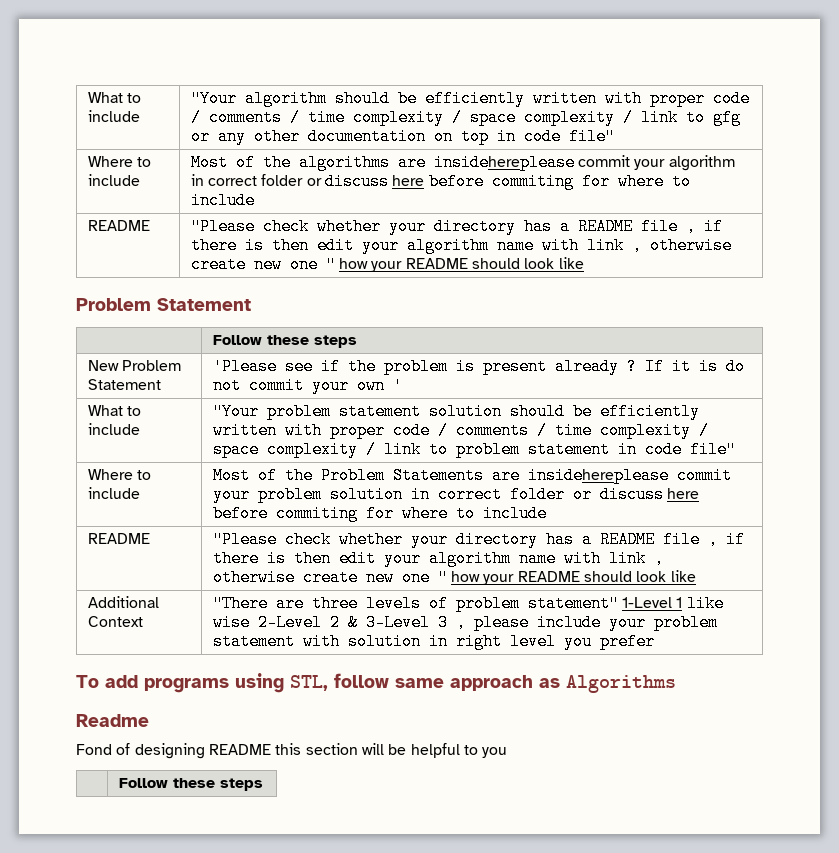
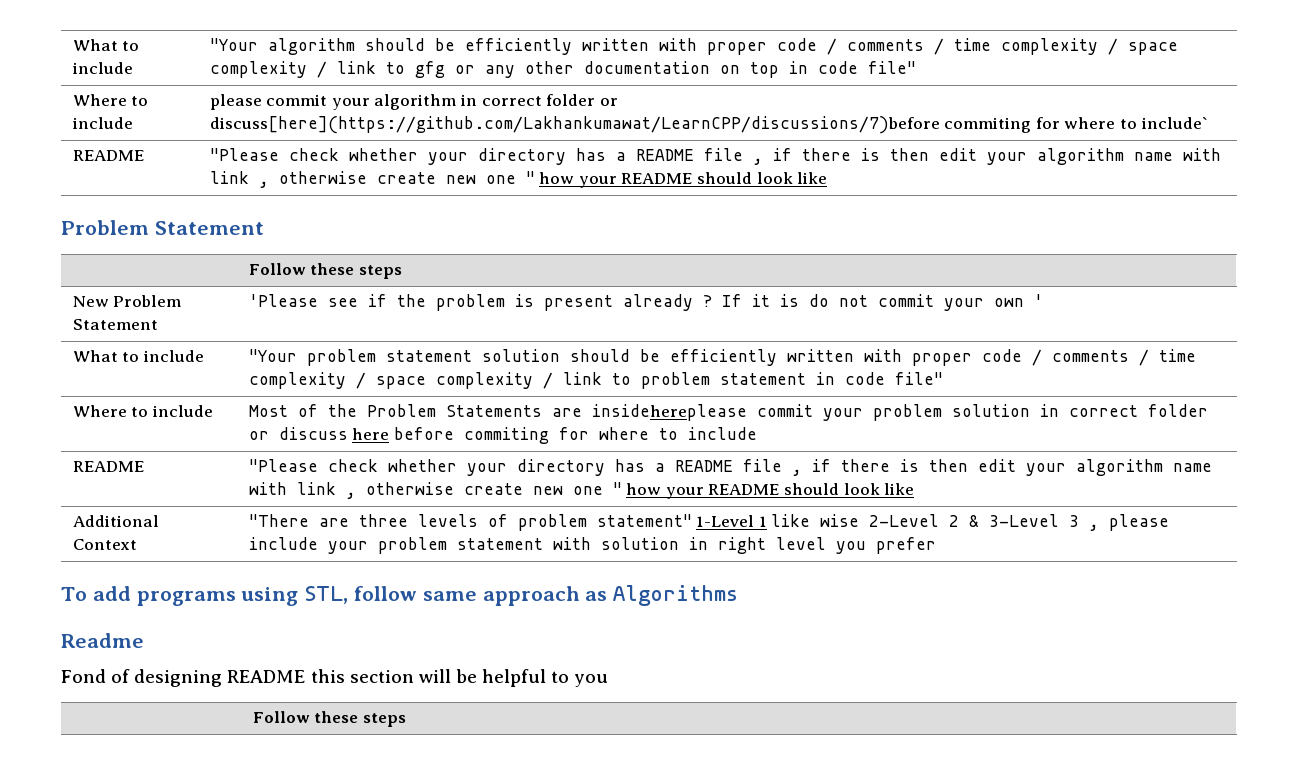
- Where to include | Most of the algorithms are insidehereplease commit your algorithm in correct folder or discuss here before commiting for where to include
+ Where to include | please commit your algorithm in correct folder or discuss[here](https://github.com/Lakhankumawat/LearnCPP/discussions/7)before commiting for where to include`

